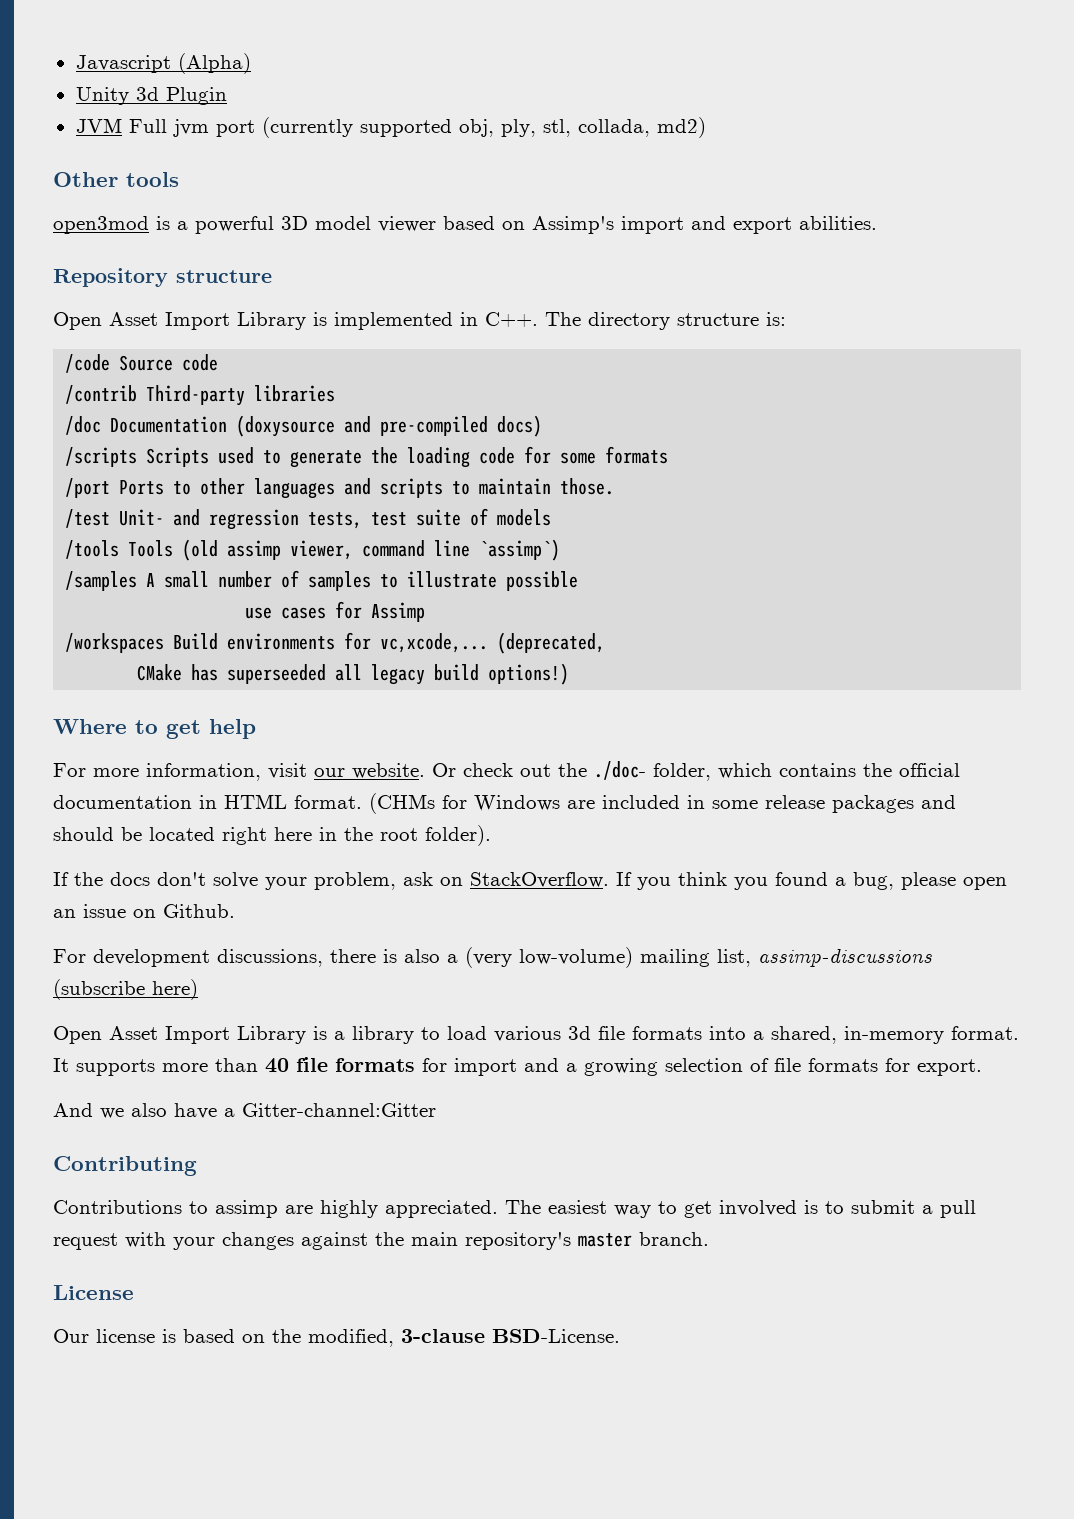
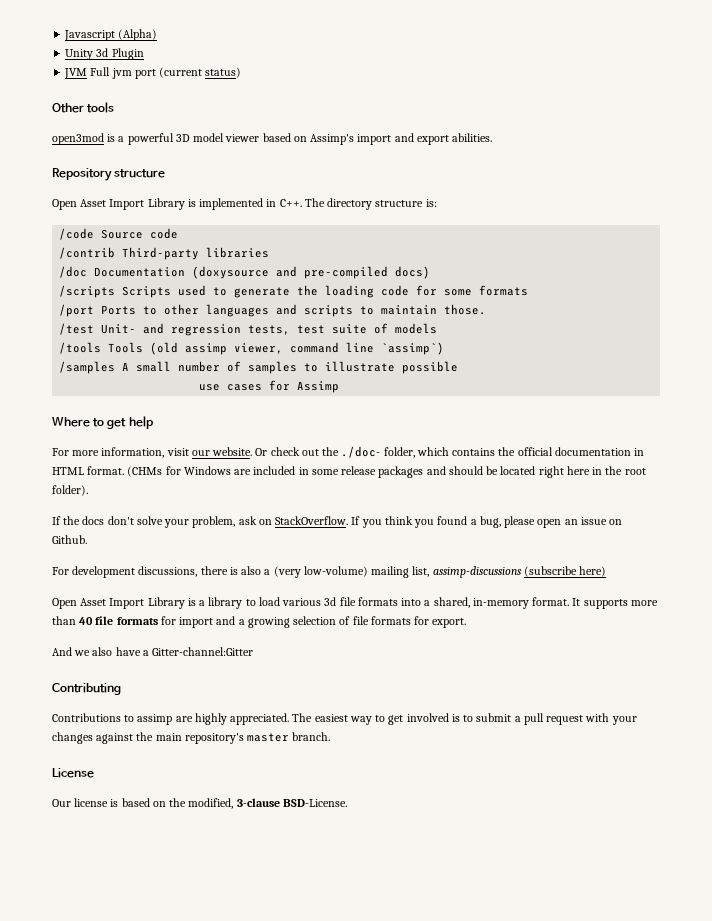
- JVM Full jvm port (currently supported obj, ply, stl, collada, md2)
+ JVM Full jvm port (current status)
- /workspaces Build environments for vc,xcode,... (deprecated,
- CMake has superseeded all legacy build options!)

